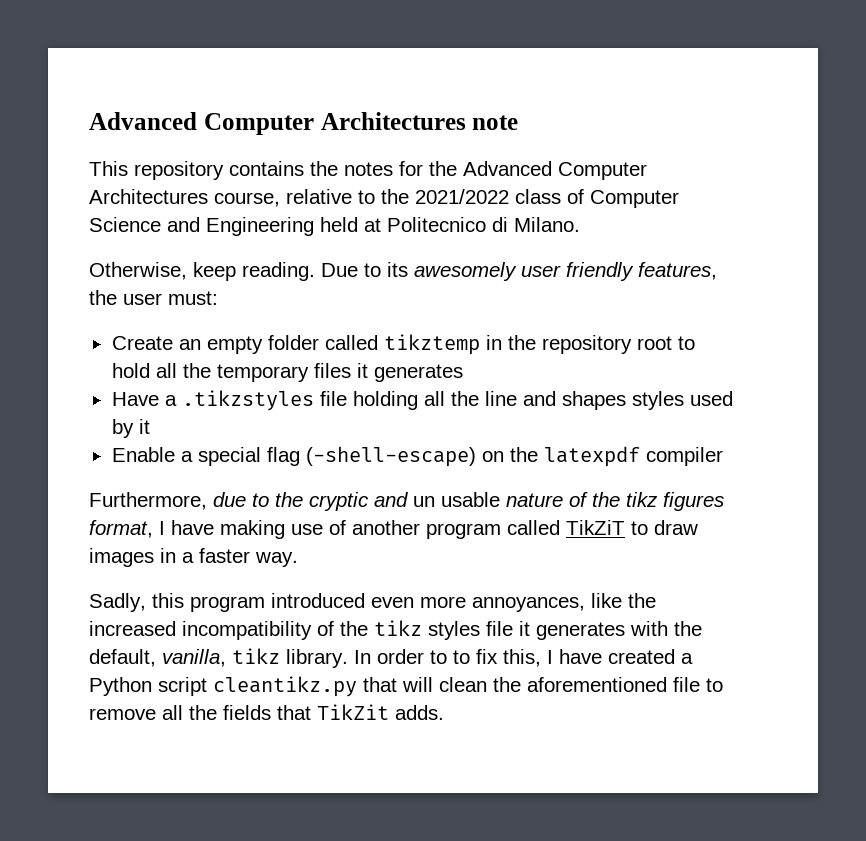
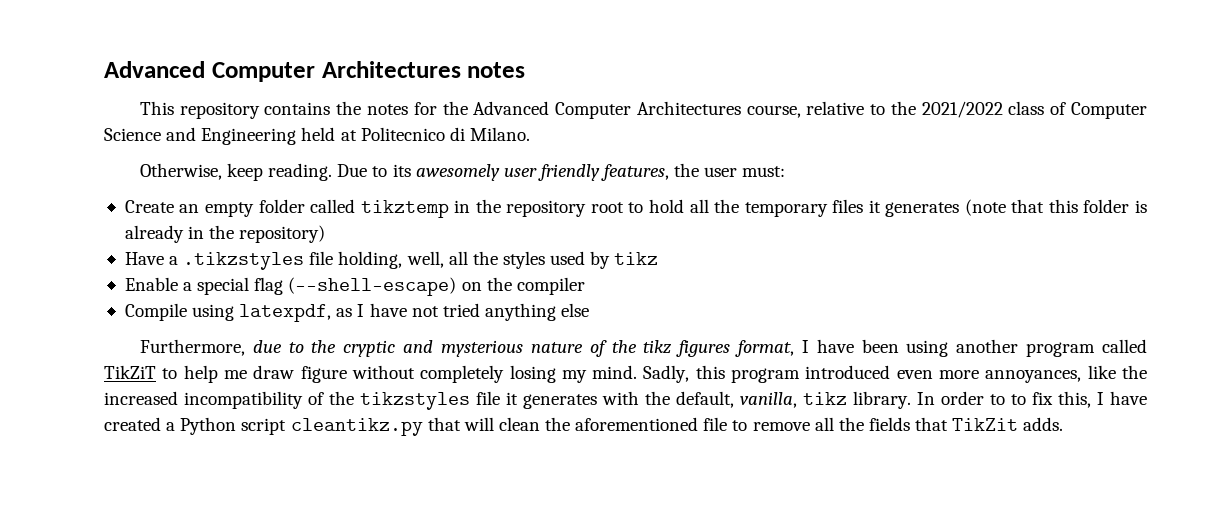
- Advanced Computer Architectures note
+ Advanced Computer Architectures notes
- Create an empty folder called tikztemp in the repository root to hold all the temporary files it generates
- Have a .tikzstyles file holding all the line and shapes styles used by it
+ Create an empty folder called tikztemp in the repository root to hold all the temporary files it generates (note that this folder is already in the repository)
+ Have a .tikzstyles file holding, well, all the styles used by tikz
- Enable a special flag (-shell-escape) on the latexpdf compiler
+ Enable a special flag (--shell-escape) on the compiler
+ Compile using latexpdf, as I have not tried anything else
- Furthermore, due to the cryptic and un usable nature of the tikz figures format, I have making use of another program called TikZiT to draw images in a faster way.
- Sadly, this program introduced even more annoyances, like the increased incompatibility of the tikz styles file it generates with the default, vanilla, tikz library.
+ Furthermore, due to the cryptic and mysterious nature of the tikz figures format, I have been using another program called TikZiT to help me draw figure without completely losing my mind. Sadly, this program introduced even more annoyances, like the increased incompatibility of the tikzstyles file it generates with the default, vanilla, tikz library.

